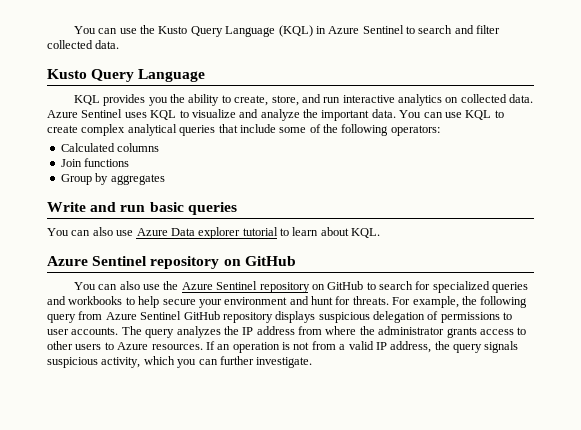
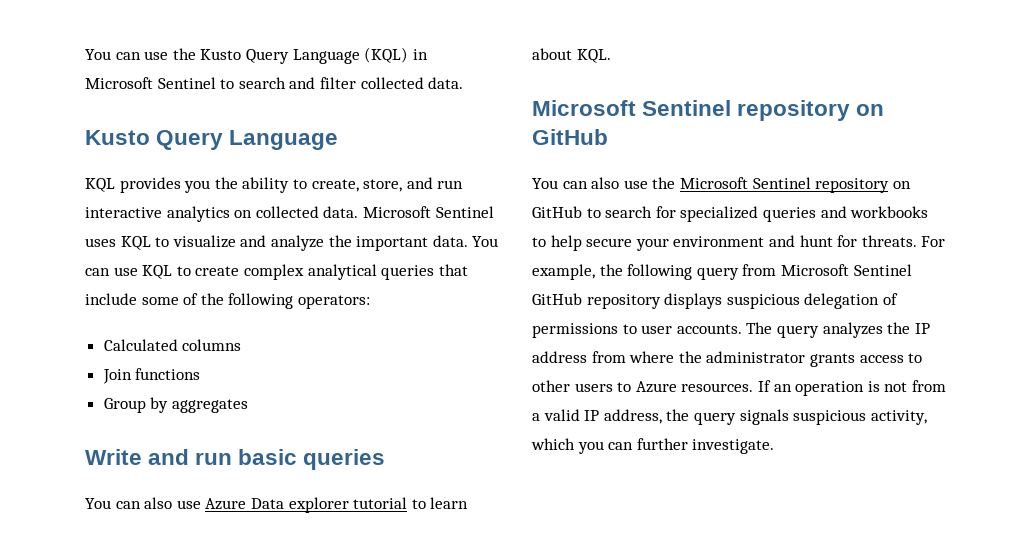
- You can use the Kusto Query Language (KQL) in Azure Sentinel to search and filter collected data.
+ You can use the Kusto Query Language (KQL) in Microsoft Sentinel to search and filter collected data.
- Azure Sentinel uses KQL to visualize and analyze the important data.
+ Microsoft Sentinel uses KQL to visualize and analyze the important data.
  You can also use Azure Data explorer tutorial to learn about KQL.
- Azure Sentinel repository on GitHub
+ Microsoft Sentinel repository on GitHub
- You can also use the Azure Sentinel repository on GitHub to search for specialized queries and workbooks to help secure your environment and hunt for threats.
+ You can also use the Microsoft Sentinel repository on GitHub to search for specialized queries and workbooks to help secure your environment and hunt for threats.
- For example, the following query from Azure Sentinel GitHub repository displays suspicious delegation of permissions to user accounts.
+ For example, the following query from Microsoft Sentinel GitHub repository displays suspicious delegation of permissions to user accounts.

